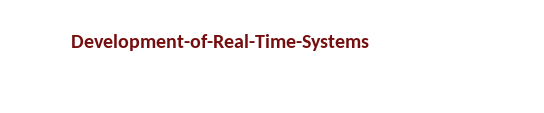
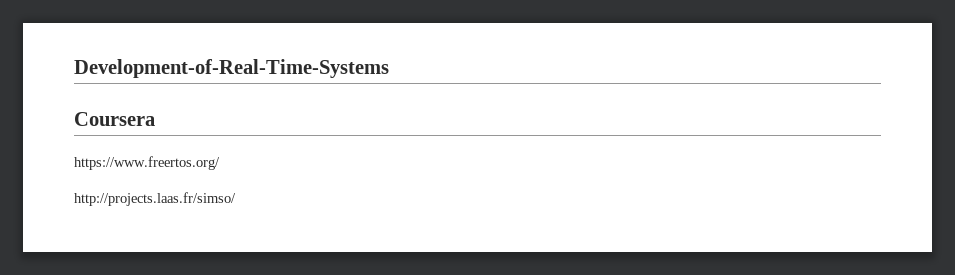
+ Coursera
+ https://www.freertos.org/
+ http://projects.laas.fr/simso/

